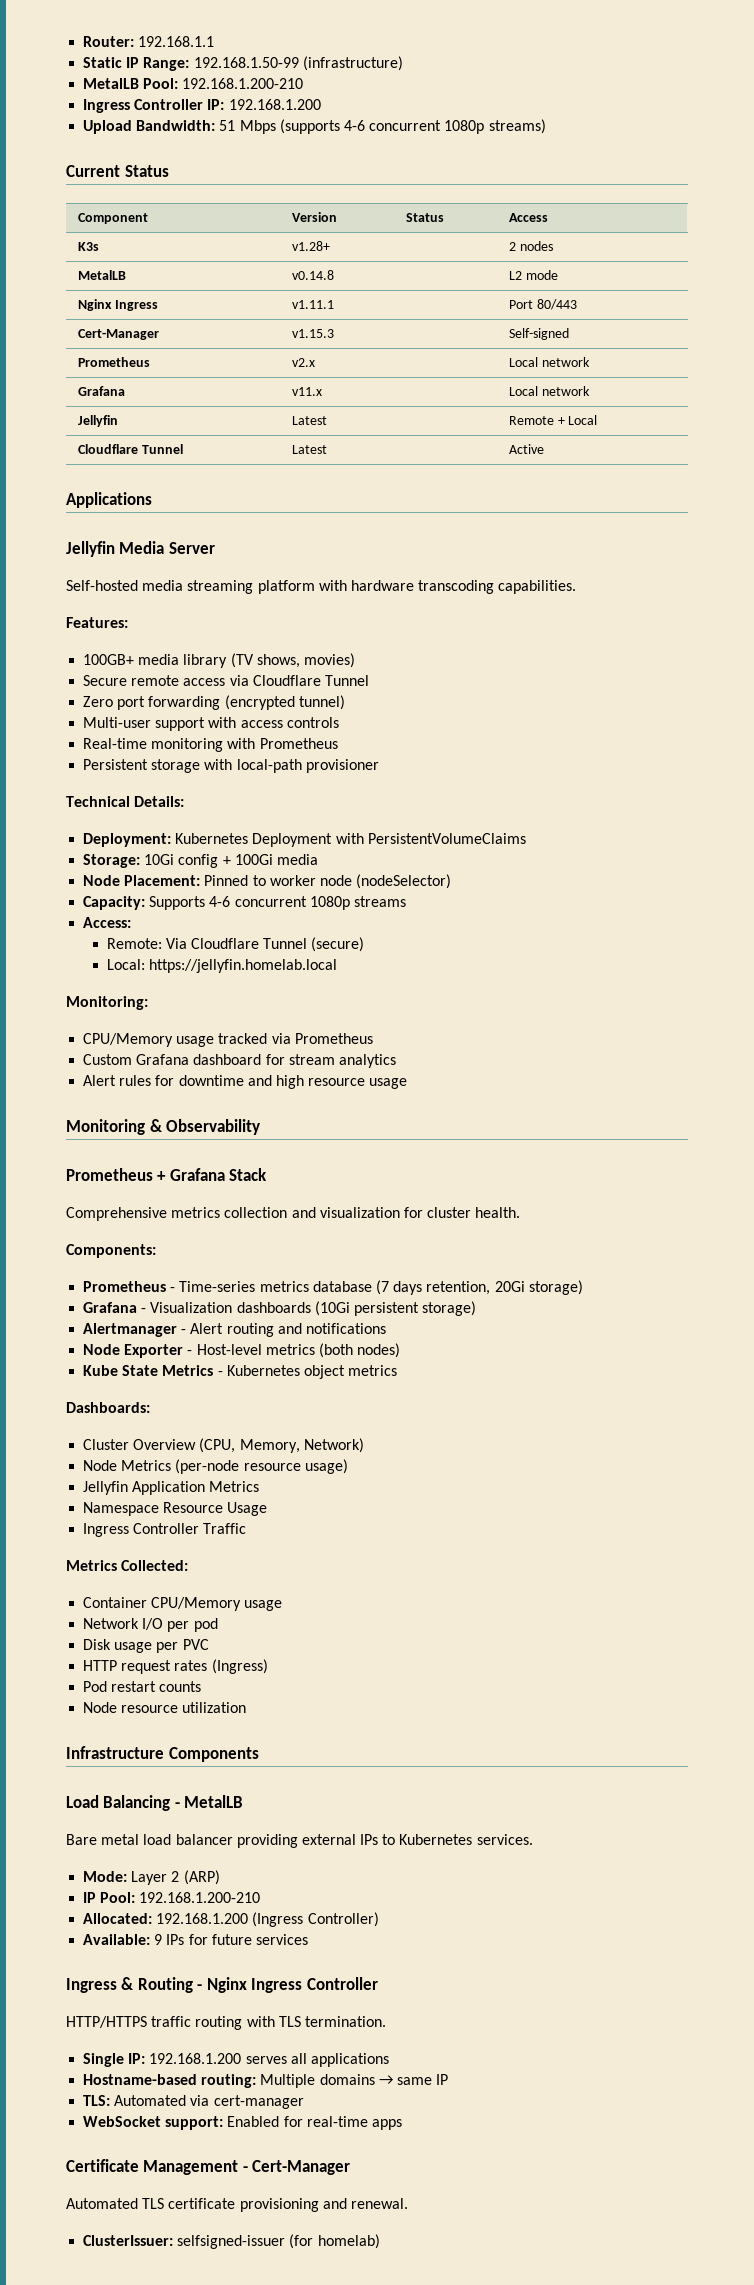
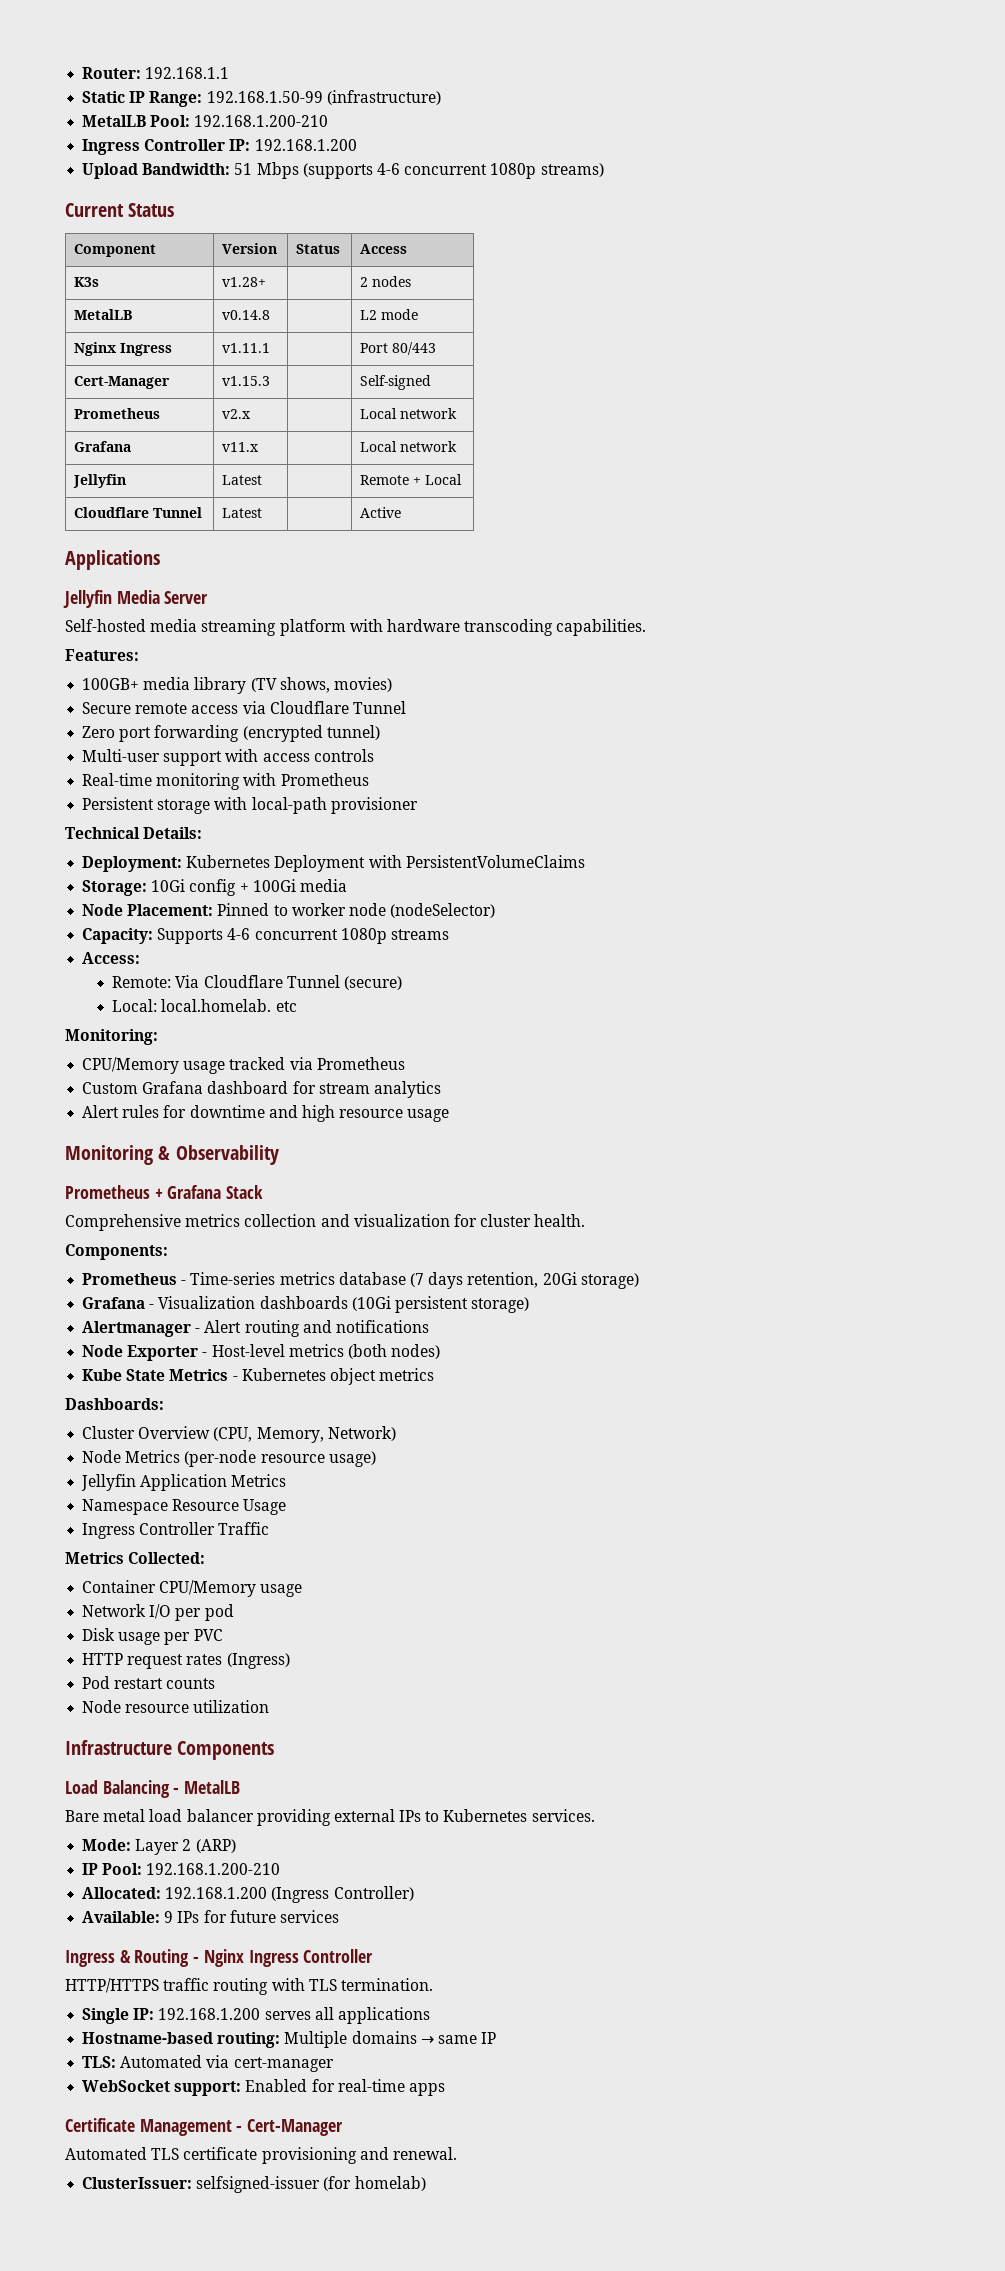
- Local: https://jellyfin.homelab.local
+ Local: local.homelab. etc

